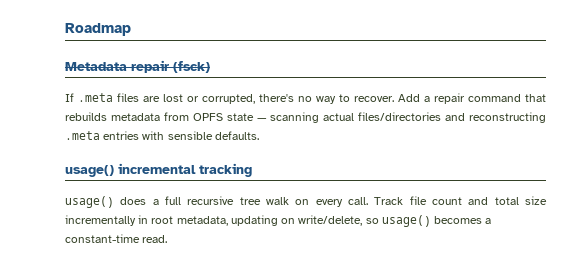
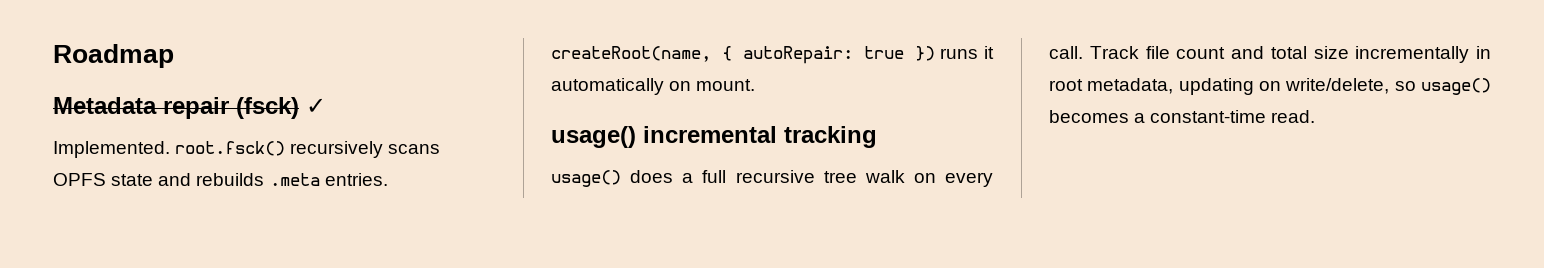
- Metadata repair (fsck)
- If .meta files are lost or corrupted, there's no way to recover. Add a repair command that rebuilds metadata from OPFS state — scanning actual files/directories and reconstructing .meta entries with sensible defaults.
+ Metadata repair (fsck) ✓
+ Implemented. root.fsck() recursively scans OPFS state and rebuilds .meta entries. createRoot(name, { autoRepair: true }) runs it automatically on mount.

